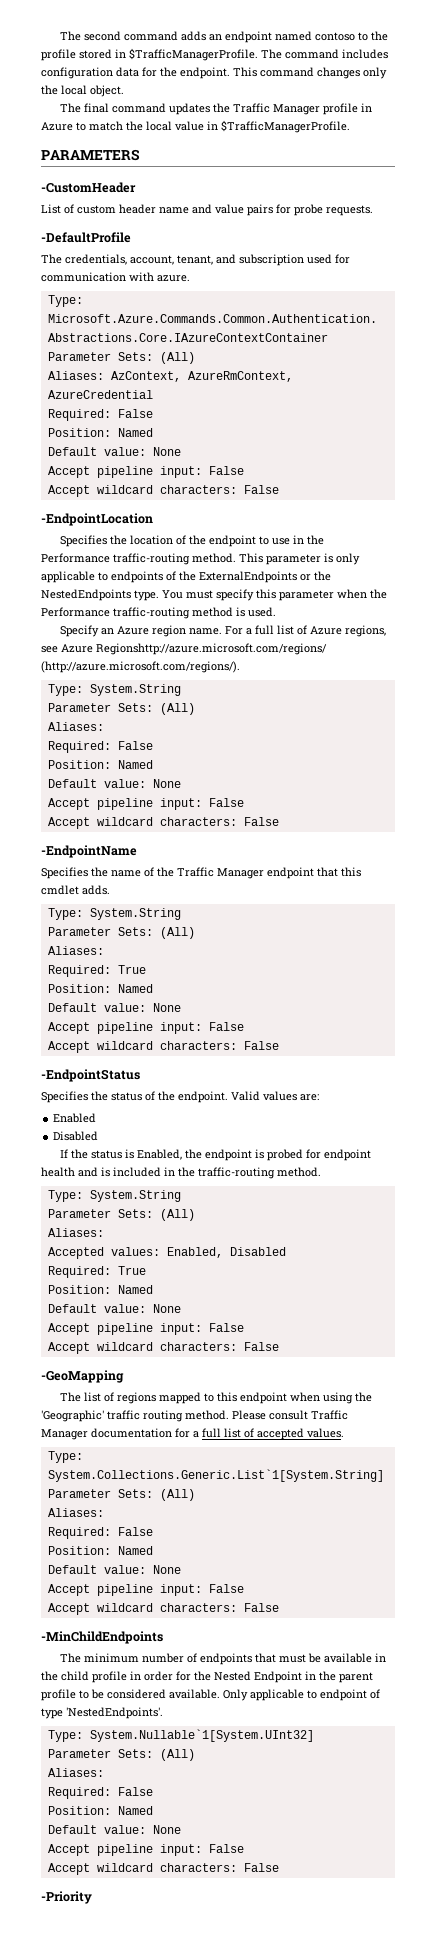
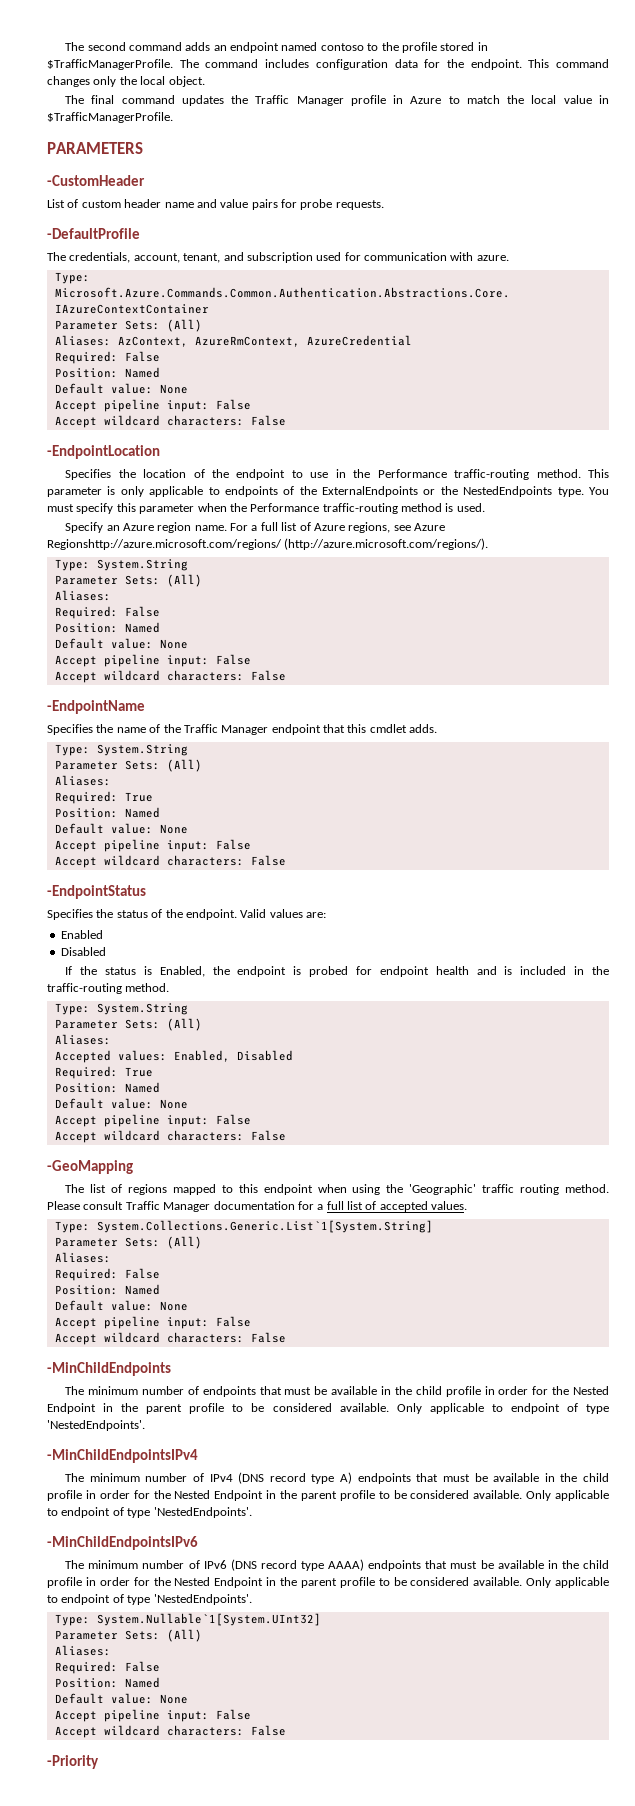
+ -MinChildEndpointsIPv4
+ The minimum number of IPv4 (DNS record type A) endpoints that must be available in the child profile in order for the Nested Endpoint in the parent profile to be considered available. Only applicable to endpoint of type 'NestedEndpoints'.
+ -MinChildEndpointsIPv6
+ The minimum number of IPv6 (DNS record type AAAA) endpoints that must be available in the child profile in order for the Nested Endpoint in the parent profile to be considered available. Only applicable to endpoint of type 'NestedEndpoints'.

